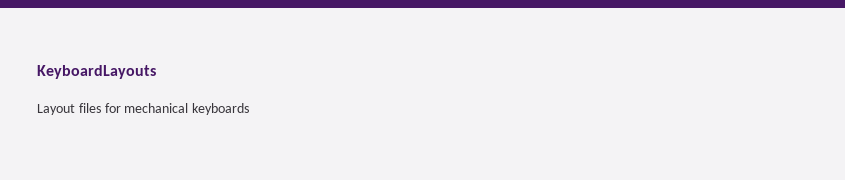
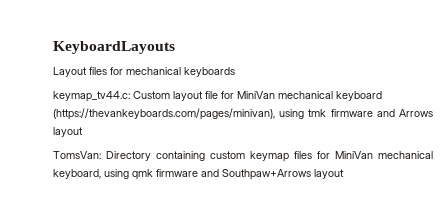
+ keymap_tv44.c: Custom layout file for MiniVan mechanical keyboard (https://thevankeyboards.com/pages/minivan), using tmk firmware and Arrows layout
+ TomsVan: Directory containing custom keymap files for MiniVan mechanical keyboard, using qmk firmware and Southpaw+Arrows layout

